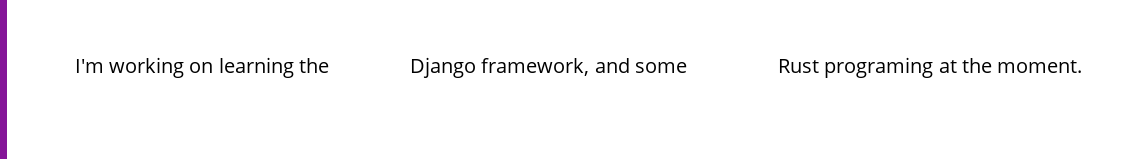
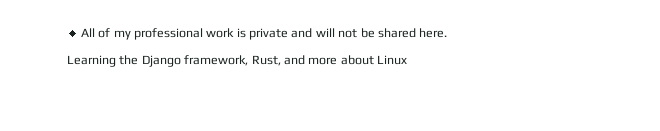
- I'm working on learning the Django framework, and some Rust programing at the moment.
+ All of my professional work is private and will not be shared here.
+ Learning the Django framework, Rust, and more about Linux

